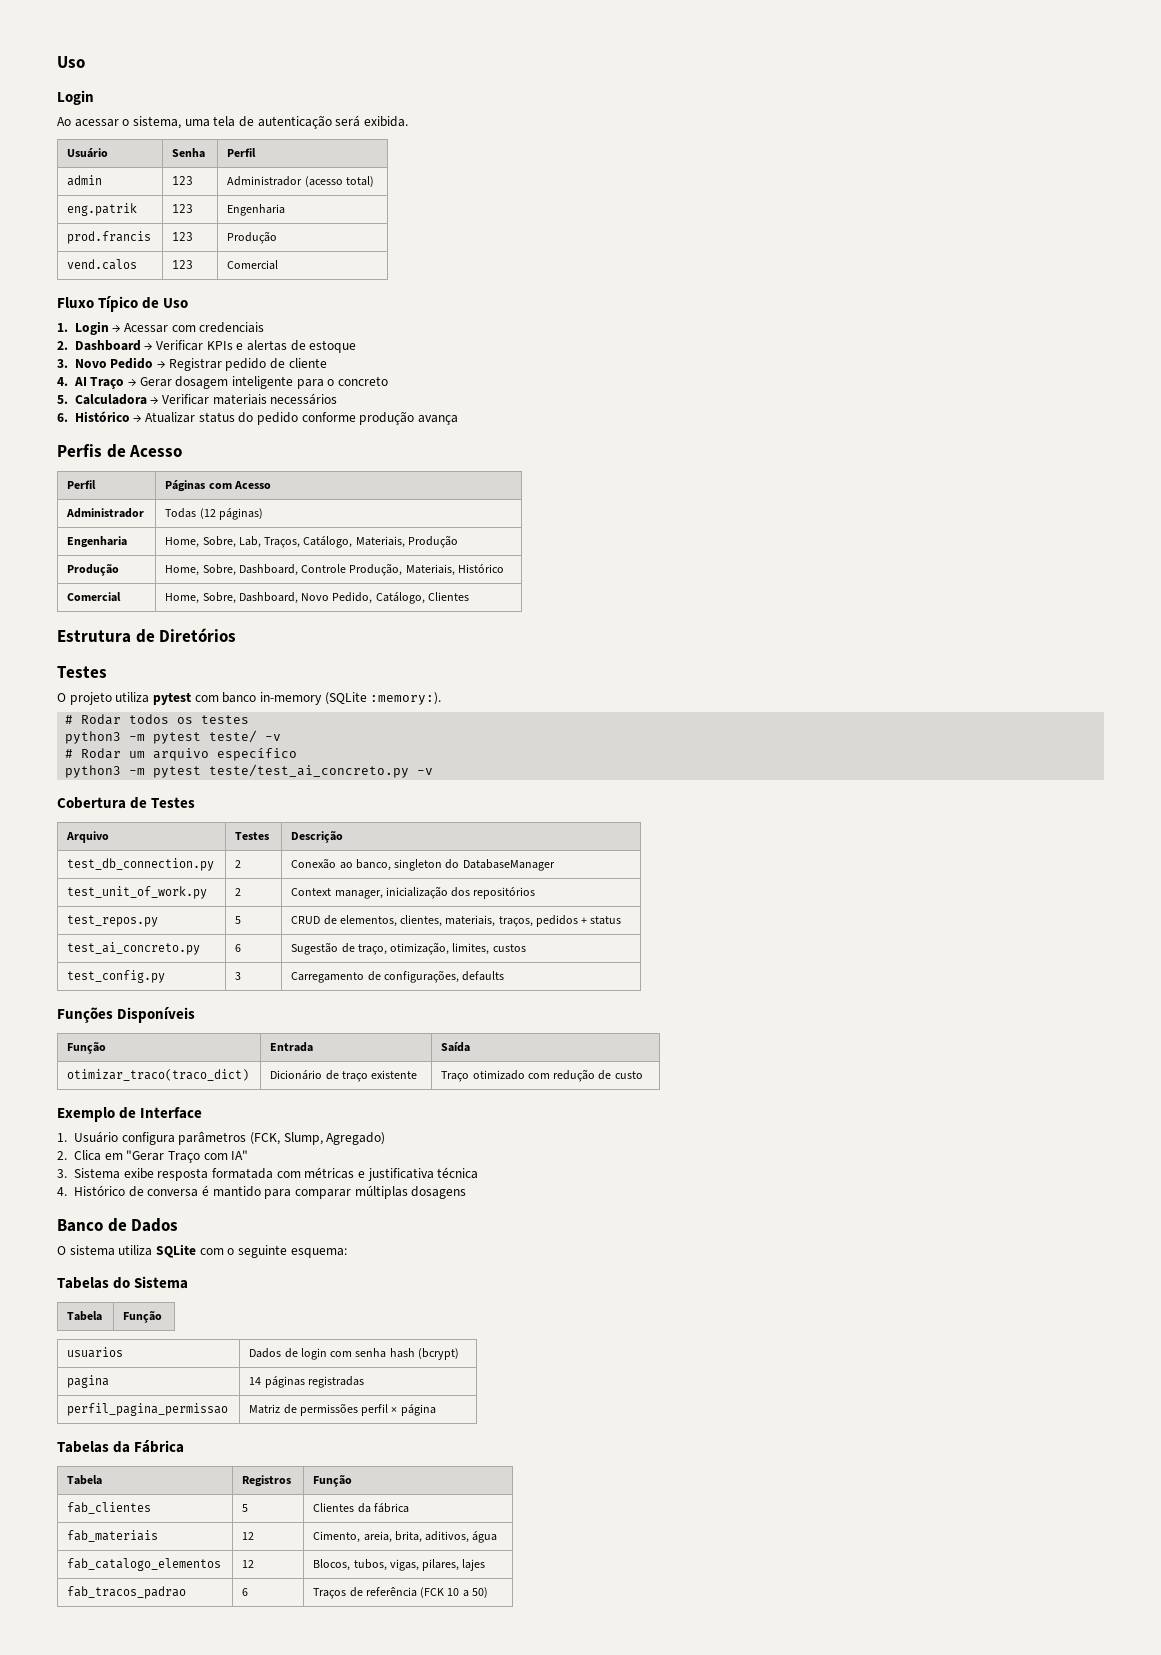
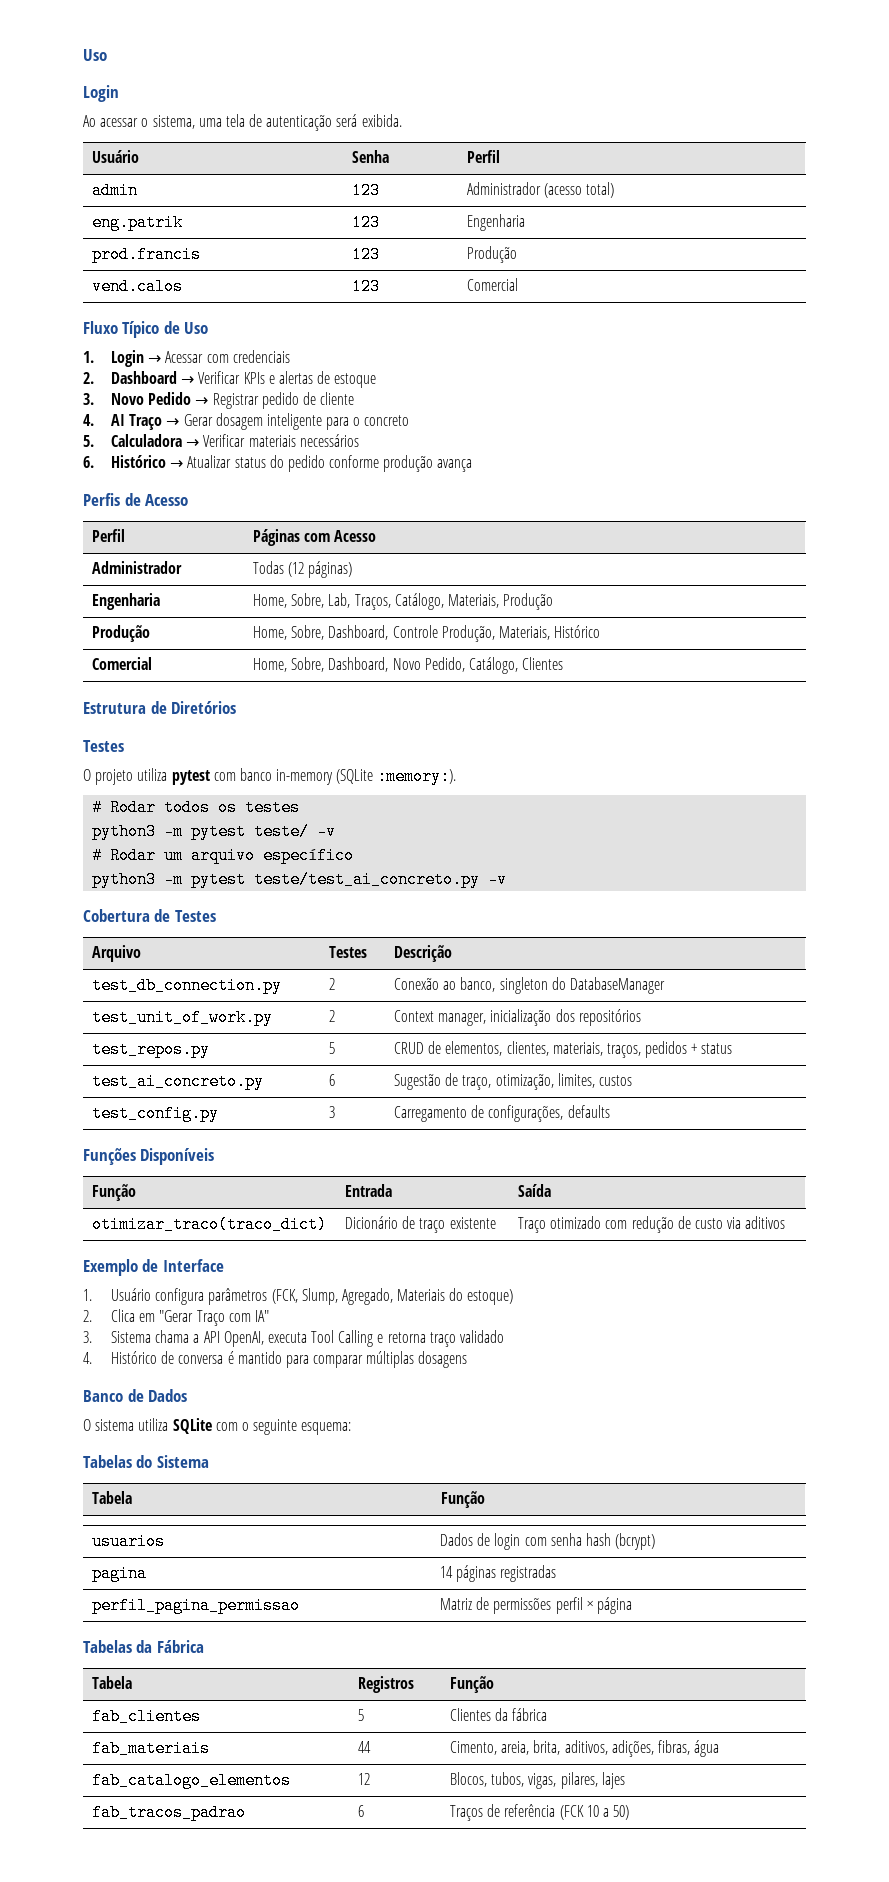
- otimizar_traco(traco_dict) | Dicionário de traço existente | Traço otimizado com redução de custo
+ otimizar_traco(traco_dict) | Dicionário de traço existente | Traço otimizado com redução de custo via aditivos
- 1. Usuário configura parâmetros (FCK, Slump, Agregado)
+ 1. Usuário configura parâmetros (FCK, Slump, Agregado, Materiais do estoque)
- 3. Sistema exibe resposta formatada com métricas e justificativa técnica
+ 3. Sistema chama a API OpenAI, executa Tool Calling e retorna traço validado
- fab_materiais | 12 | Cimento, areia, brita, aditivos, água
+ fab_materiais | 44 | Cimento, areia, brita, aditivos, adições, fibras, água

